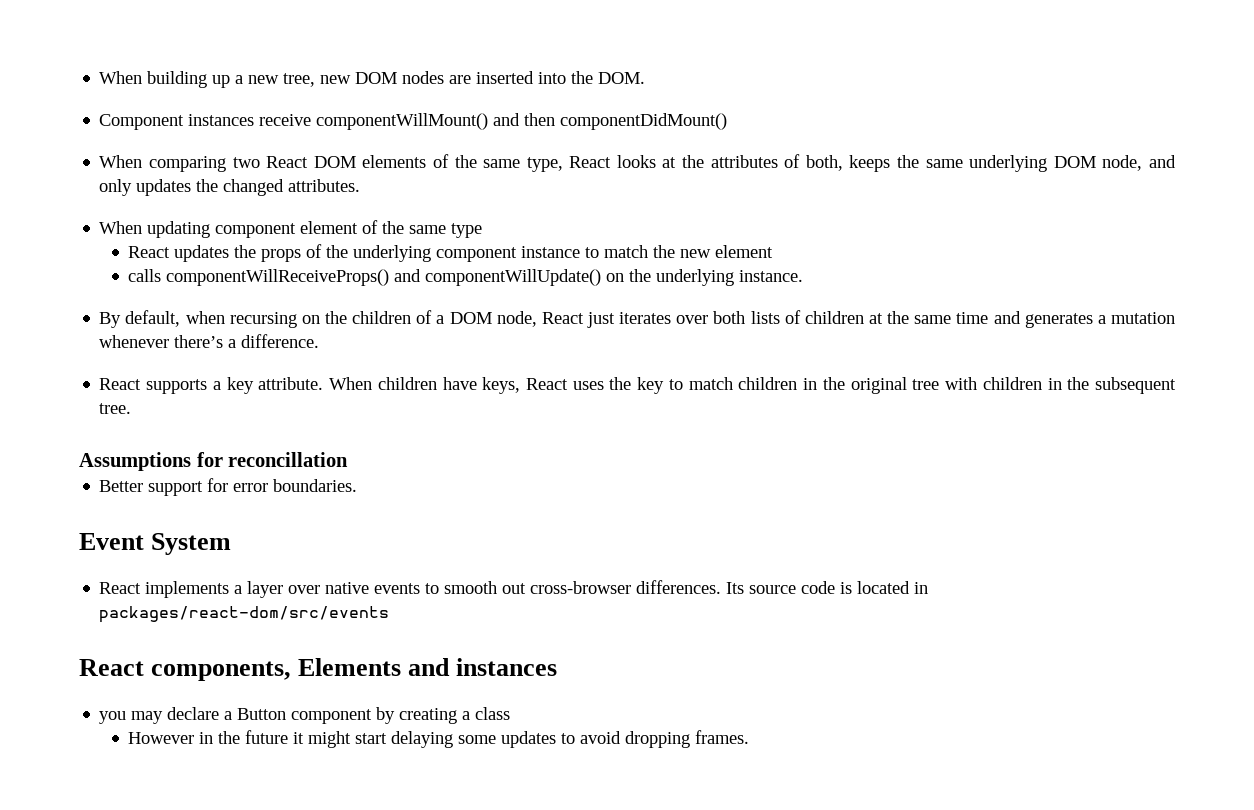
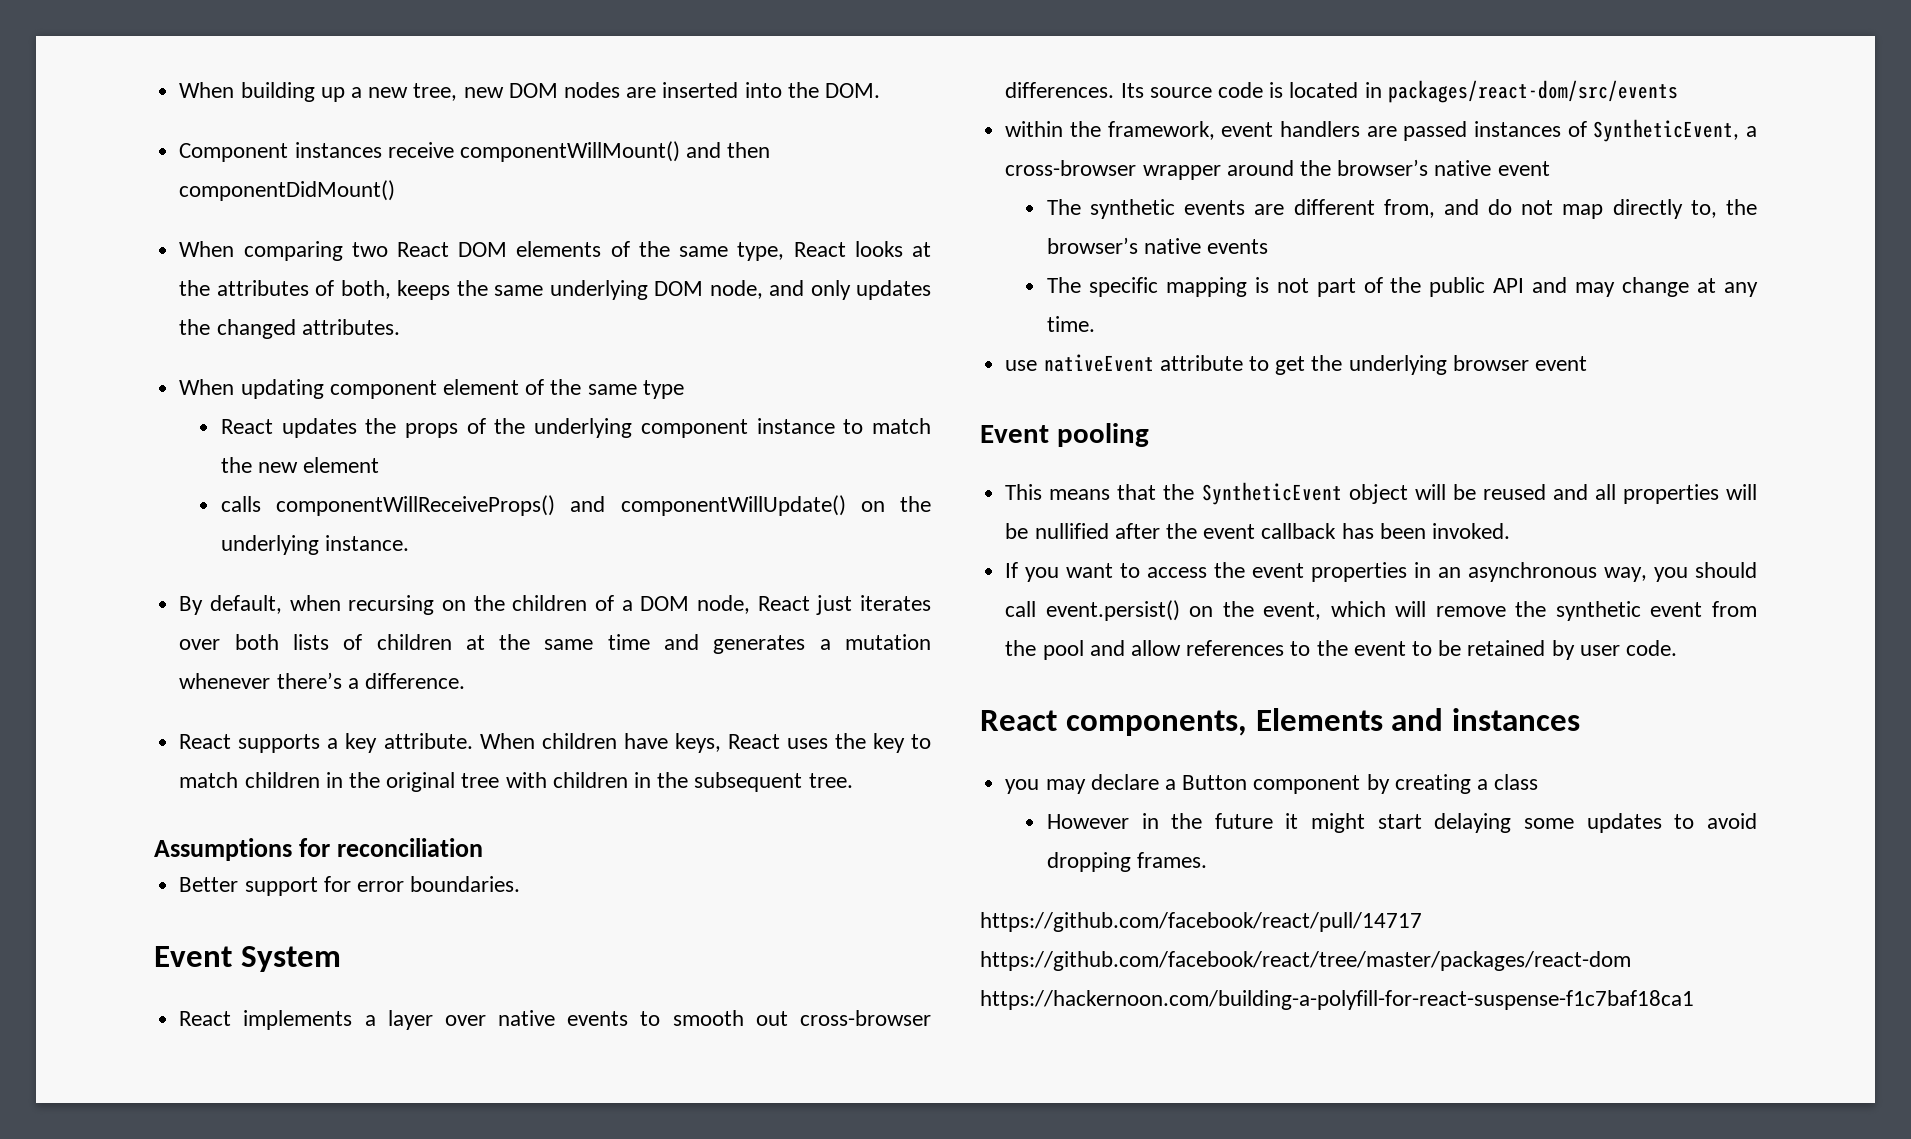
- Assumptions for reconcillation
+ Assumptions for reconciliation
+ within the framework, event handlers are passed instances of SyntheticEvent, a cross-browser wrapper around the browser’s native event
+ The synthetic events are different from, and do not map directly to, the browser’s native events
+ The specific mapping is not part of the public API and may change at any time.
+ use nativeEvent attribute to get the underlying browser event
+ Event pooling
+ This means that the SyntheticEvent object will be reused and all properties will be nullified after the event callback has been invoked.
+ If you want to access the event properties in an asynchronous way, you should call event.persist() on the event, which will remove the synthetic event from the pool and allow references to the event to be retained by user code.
+ https://github.com/facebook/react/pull/14717 https://github.com/facebook/react/tree/master/packages/react-dom https://hackernoon.com/building-a-polyfill-for-react-suspense-f1c7baf18ca1

